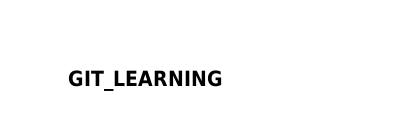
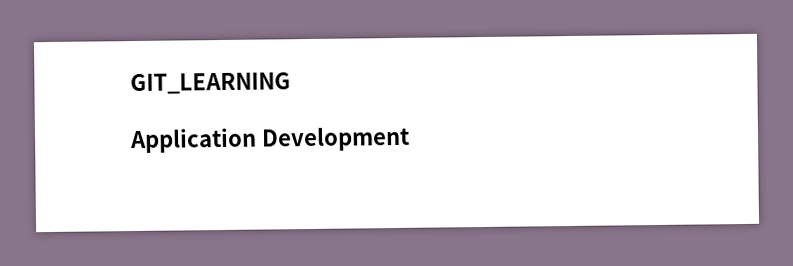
+ Application Development

